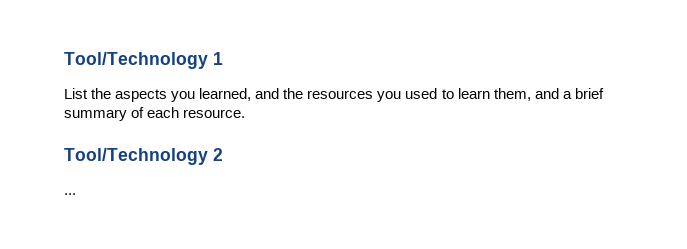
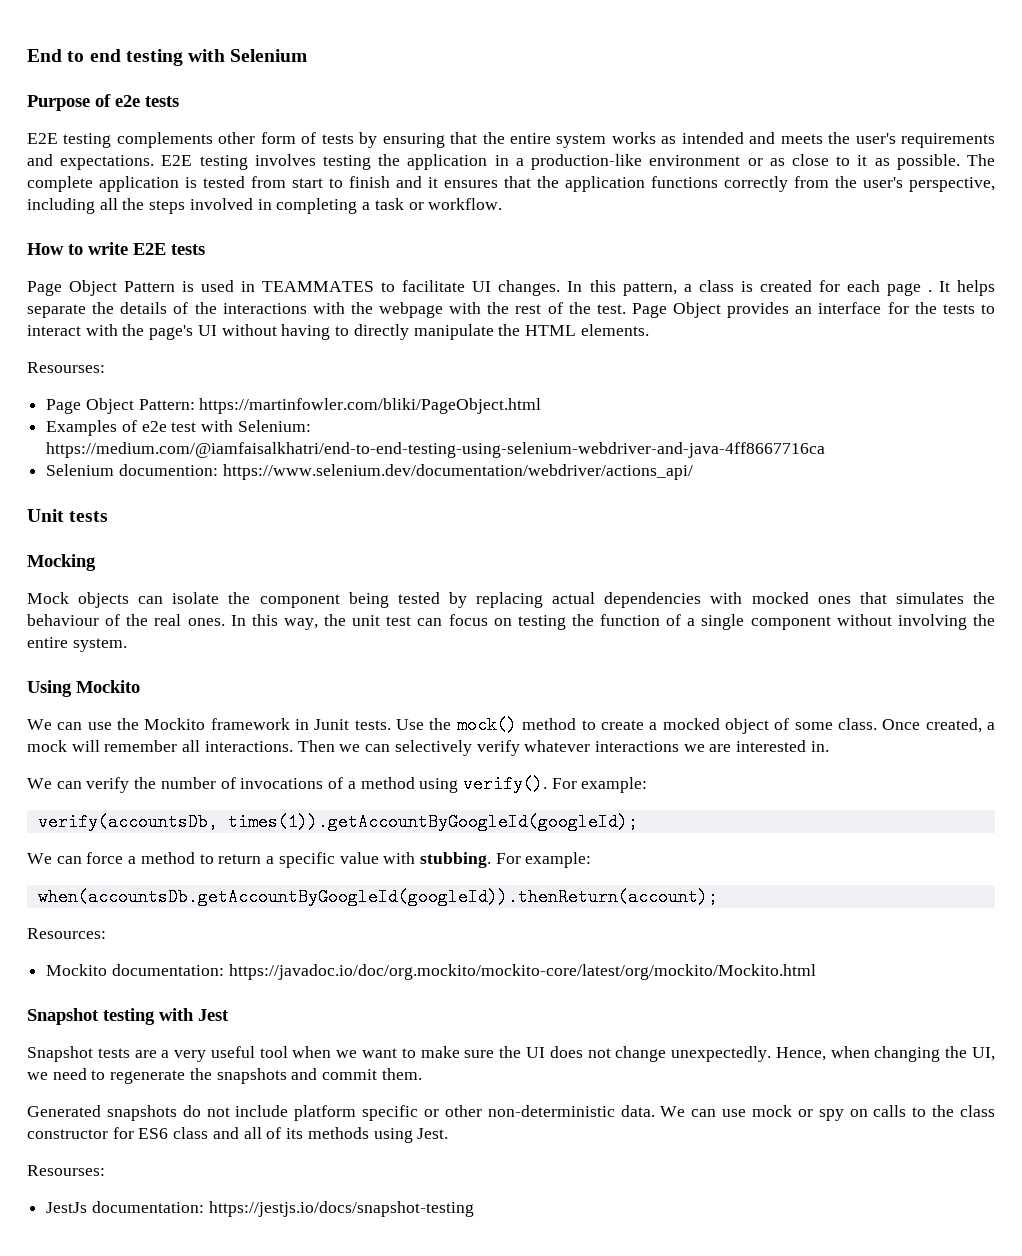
- Tool/Technology 1
- List the aspects you learned, and the resources you used to learn them, and a brief summary of each resource.
- Tool/Technology 2
- ...
+ End to end testing with Selenium
+ Purpose of e2e tests
+ E2E testing complements other form of tests by ensuring that the entire system works as intended and meets the user's requirements and expectations. E2E testing involves testing the application in a production-like environment or as close to it as possible. The complete application is tested from start to finish and it ensures that the application functions correctly from the user's perspective, including all the steps involved in completing a task or workflow.
+ How to write E2E tests
+ Page Object Pattern is used in TEAMMATES to facilitate UI changes. In this pattern, a class is created for each page . It helps separate the details of the interactions with the webpage with the rest of the test. Page Object provides an interface for the tests to interact with the page's UI without having to directly manipulate the HTML elements.
+ Resourses:
+ Page Object Pattern: https://martinfowler.com/bliki/PageObject.html
+ Examples of e2e test with Selenium: https://medium.com/@iamfaisalkhatri/end-to-end-testing-using-selenium-webdriver-and-java-4ff8667716ca
+ Selenium documention: https://www.selenium.dev/documentation/webdriver/actions_api/
+ Unit tests
+ Mocking
+ Mock objects can isolate the component being tested by replacing actual dependencies with mocked ones that simulates the behaviour of the real ones. In this way, the unit test can focus on testing the function of a single component without involving the entire system.
+ Using Mockito
+ We can use the Mockito framework in Junit tests. Use the mock() method to create a mocked object of some class. Once created, a mock will remember all interactions. Then we can selectively verify whatever interactions we are interested in.
+ We can verify the number of invocations of a method using verify(). For example:
+ verify(accountsDb, times(1)).getAccountByGoogleId(googleId);
+ We can force a method to return a specific value with stubbing. For example:
+ when(accountsDb.getAccountByGoogleId(googleId)).thenReturn(account);
+ Resources:
+ Mockito documentation: https://javadoc.io/doc/org.mockito/mockito-core/latest/org/mockito/Mockito.html
+ Snapshot testing with Jest
+ Snapshot tests are a very useful tool when we want to make sure the UI does not change unexpectedly. Hence, when changing the UI, we need to regenerate the snapshots and commit them.
+ Generated snapshots do not include platform specific or other non-deterministic data. We can use mock or spy on calls to the class constructor for ES6 class and all of its methods using Jest.
+ Resourses:
+ JestJs documentation: https://jestjs.io/docs/snapshot-testing

